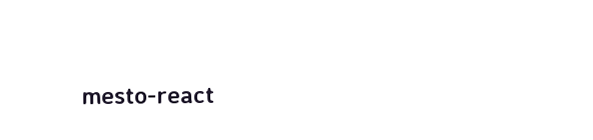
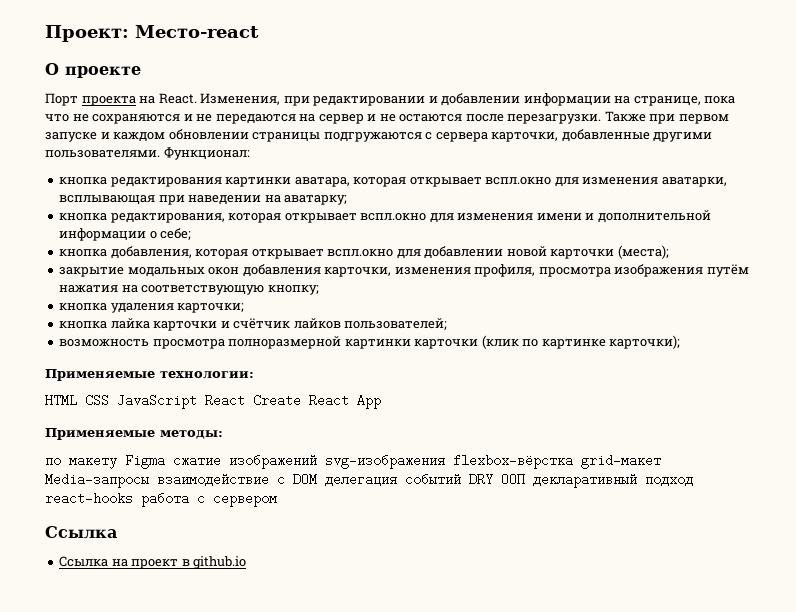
- mesto-react
+ Проект: Место-react
+ О проекте
+ Порт проекта на React. Изменения, при редактировании и добавлении информации на странице, пока что не сохраняются и не передаются на сервер и не остаются после перезагрузки. Также при первом запуске и каждом обновлении страницы подгружаются с сервера карточки, добавленные другими пользователями. Функционал:
+ кнопка редактирования картинки аватара, которая открывает вспл.окно для изменения аватарки, всплывающая при наведении на аватарку;
+ кнопка редактирования, которая открывает вспл.окно для изменения имени и дополнительной информации о себе;
+ кнопка добавления, которая открывает вспл.окно для добавлении новой карточки (места);
+ закрытие модальных окон добавления карточки, изменения профиля, просмотра изображения путём нажатия на соответствующую кнопку;
+ кнопка удаления карточки;
+ кнопка лайка карточки и счётчик лайков пользователей;
+ возможность просмотра полноразмерной картинки карточки (клик по картинке карточки);
+ Применяемые технологии:
+ HTML CSS JavaScript React Create React App
+ Применяемые методы:
+ по макету Figma сжатие изображений svg-изображения flexbox-вёрстка grid-макет Media-запросы взаимодействие с DOM делегация событий DRY ООП декларативный подход react-hooks работа с сервером
+ Ссылка
+ Ссылка на проект в github.io

